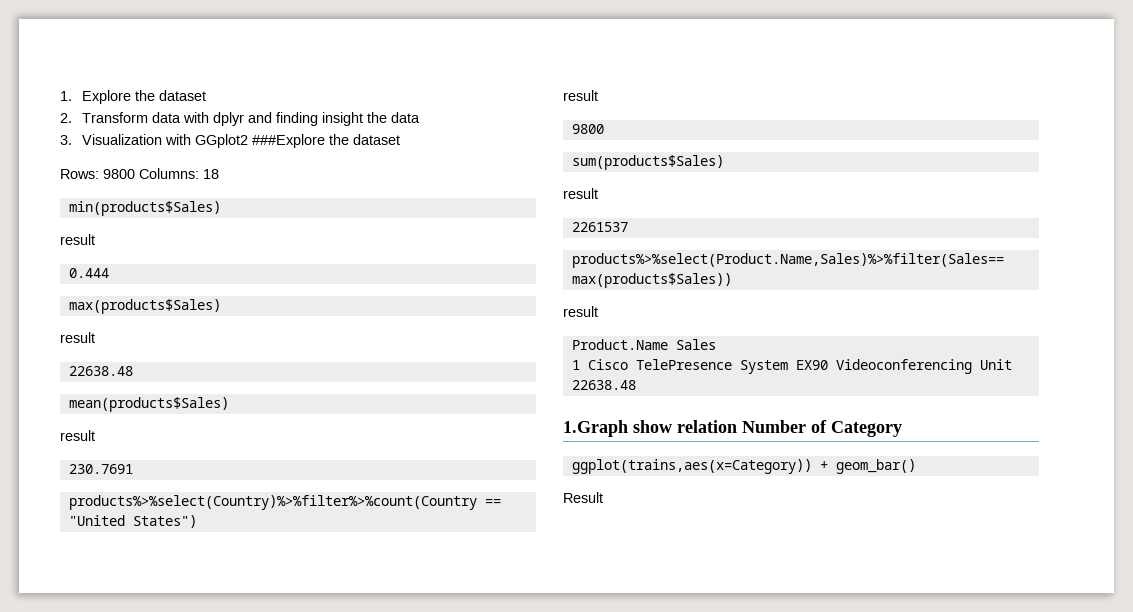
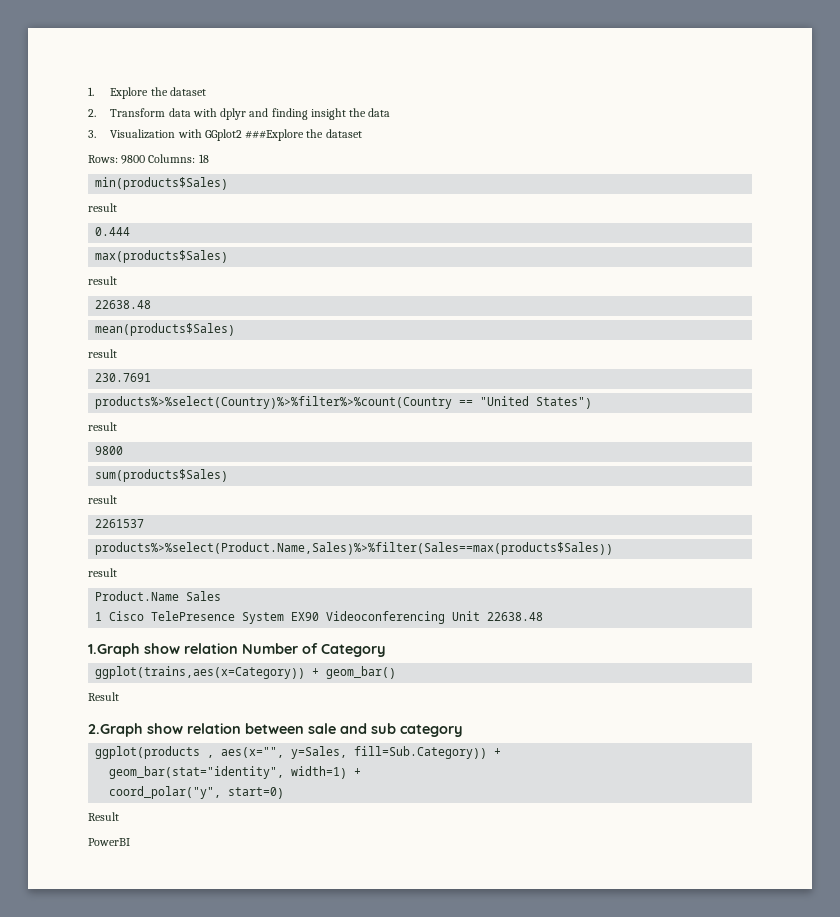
+ 2.Graph show relation between sale and sub category
+ ggplot(products , aes(x="", y=Sales, fill=Sub.Category)) +
+ geom_bar(stat="identity", width=1) +
+ coord_polar("y", start=0)
+ Result
+ PowerBI

